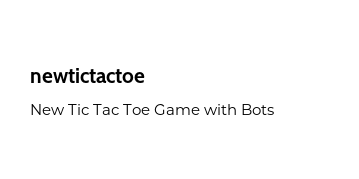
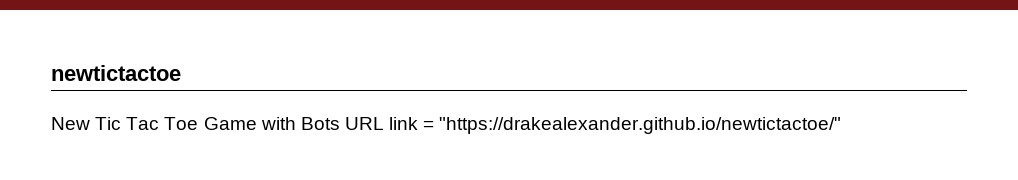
- New Tic Tac Toe Game with Bots
+ New Tic Tac Toe Game with Bots URL link = "https://drakealexander.github.io/newtictactoe/"

